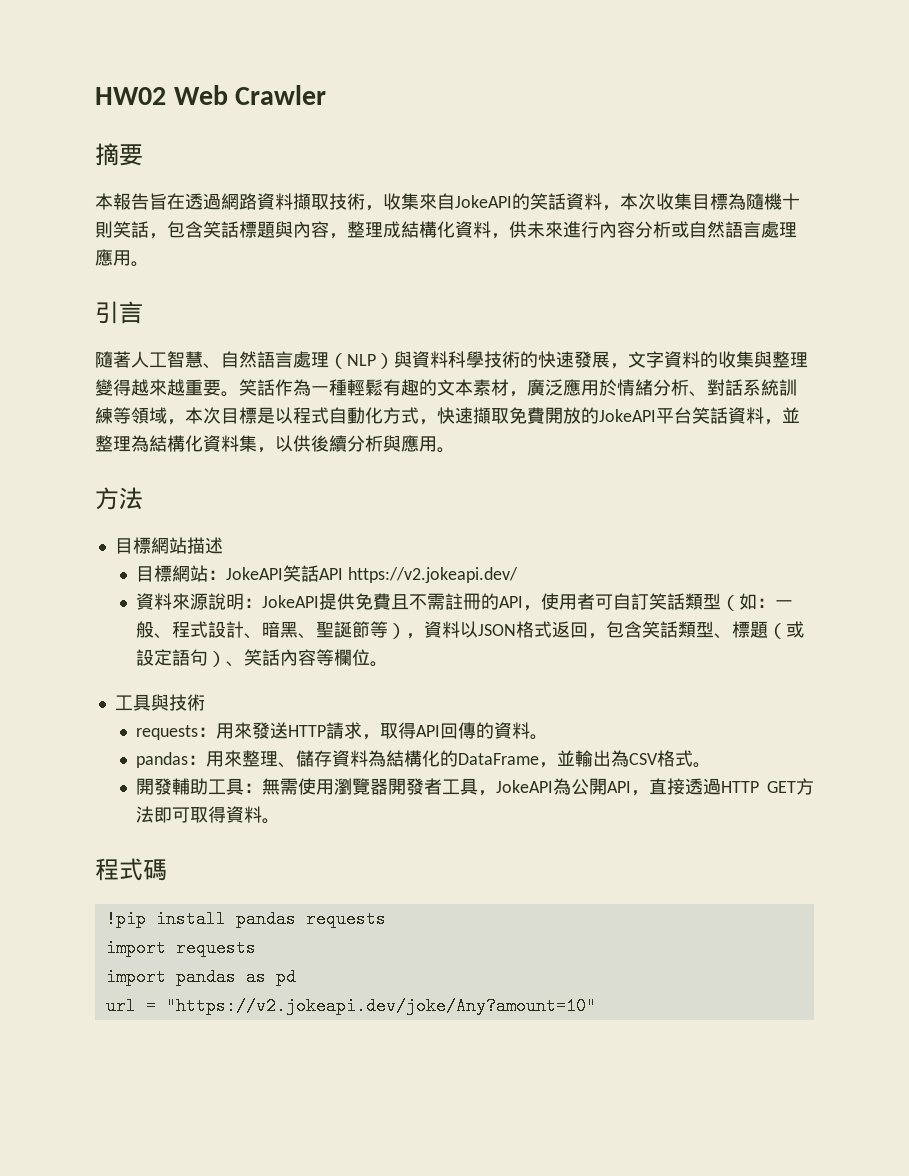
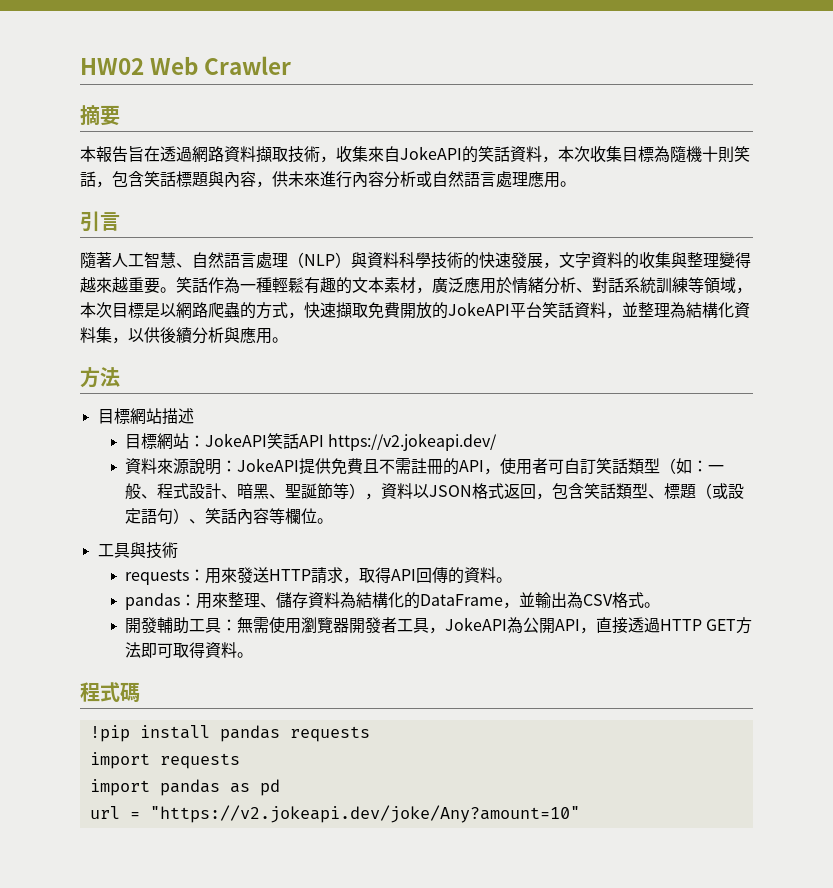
- 本報告旨在透過網路資料擷取技術，收集來自JokeAPI的笑話資料，本次收集目標為隨機十則笑話，包含笑話標題與內容，整理成結構化資料，供未來進行內容分析或自然語言處理應用。
+ 本報告旨在透過網路資料擷取技術，收集來自JokeAPI的笑話資料，本次收集目標為隨機十則笑話，包含笑話標題與內容，供未來進行內容分析或自然語言處理應用。
- 笑話作為一種輕鬆有趣的文本素材，廣泛應用於情緒分析、對話系統訓練等領域，本次目標是以程式自動化方式，快速擷取免費開放的JokeAPI平台笑話資料，並整理為結構化資料集，以供後續分析與應用。
+ 笑話作為一種輕鬆有趣的文本素材，廣泛應用於情緒分析、對話系統訓練等領域，本次目標是以網路爬蟲的方式，快速擷取免費開放的JokeAPI平台笑話資料，並整理為結構化資料集，以供後續分析與應用。

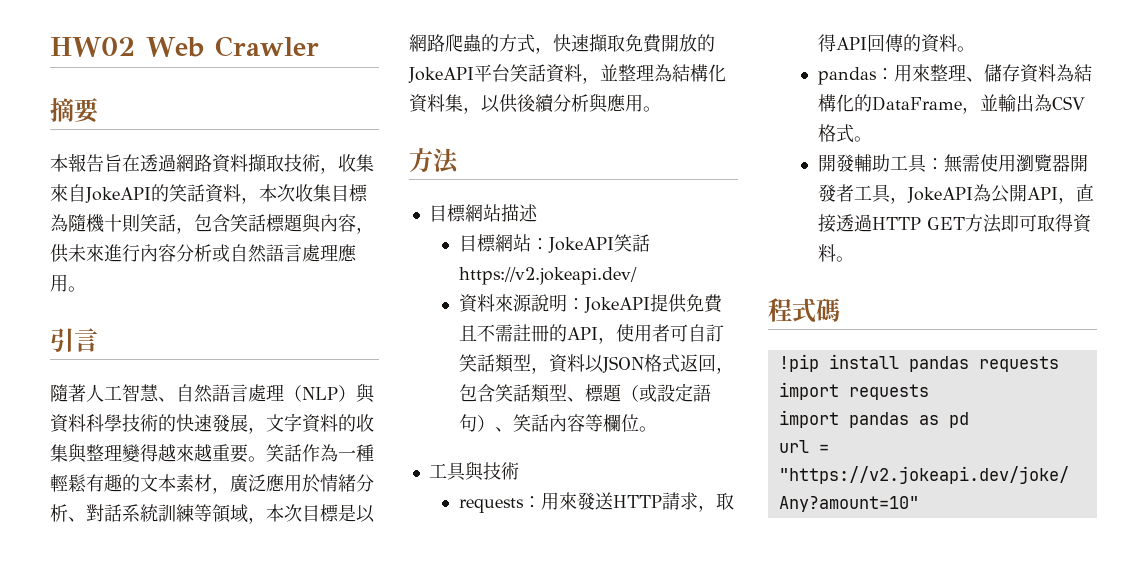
- 目標網站：JokeAPI笑話API https://v2.jokeapi.dev/
+ 目標網站：JokeAPI笑話https://v2.jokeapi.dev/
- 資料來源說明：JokeAPI提供免費且不需註冊的API，使用者可自訂笑話類型（如：一般、程式設計、暗黑、聖誕節等），資料以JSON格式返回，包含笑話類型、標題（或設定語句）、笑話內容等欄位。
+ 資料來源說明：JokeAPI提供免費且不需註冊的API，使用者可自訂笑話類型，資料以JSON格式返回，包含笑話類型、標題（或設定語句）、笑話內容等欄位。

